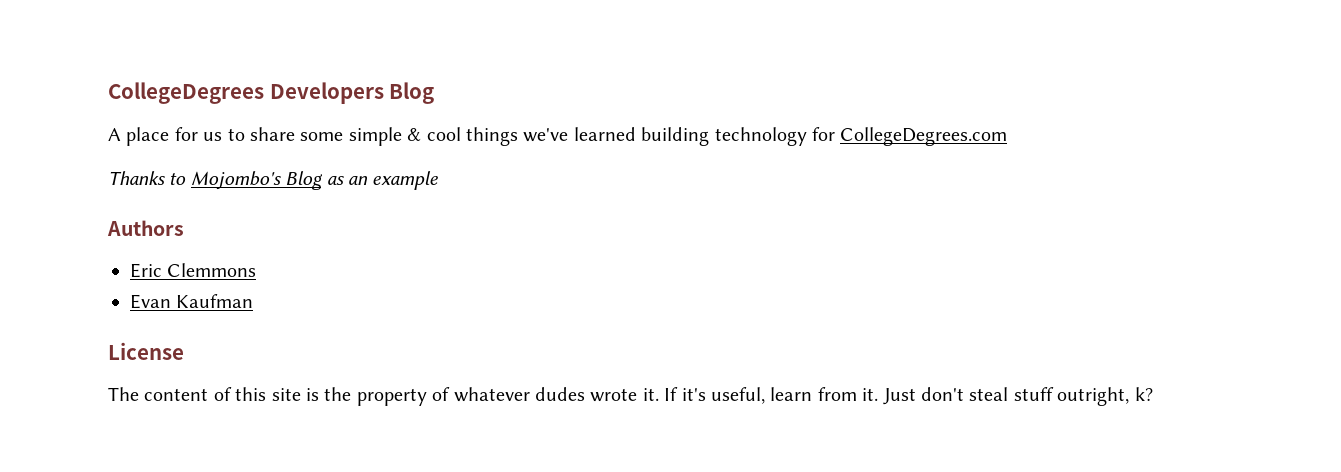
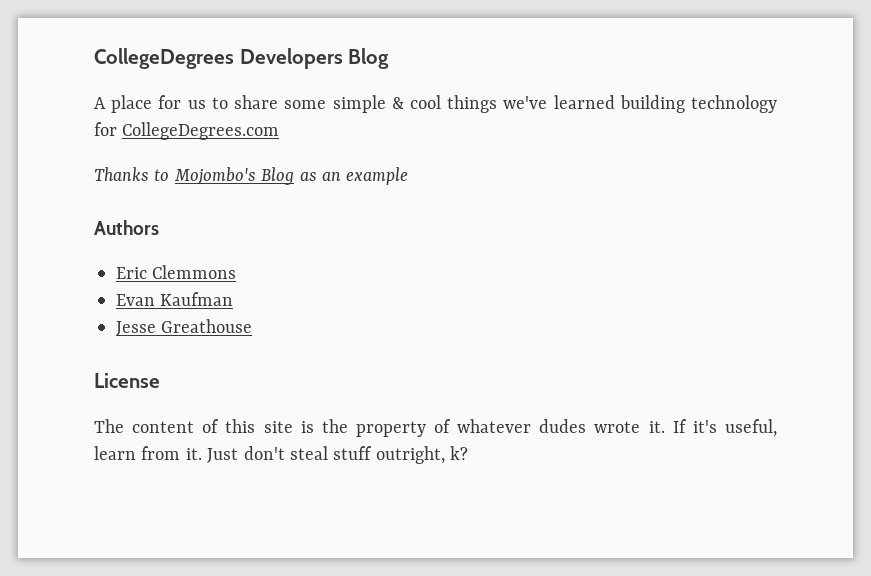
+ Jesse Greathouse

